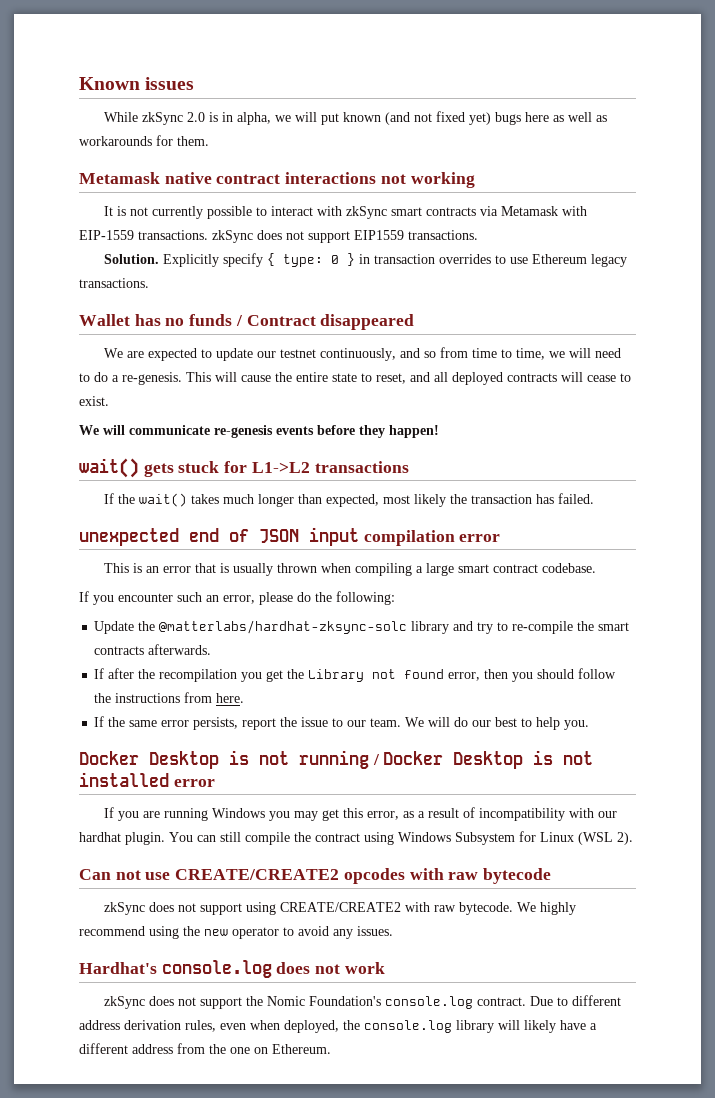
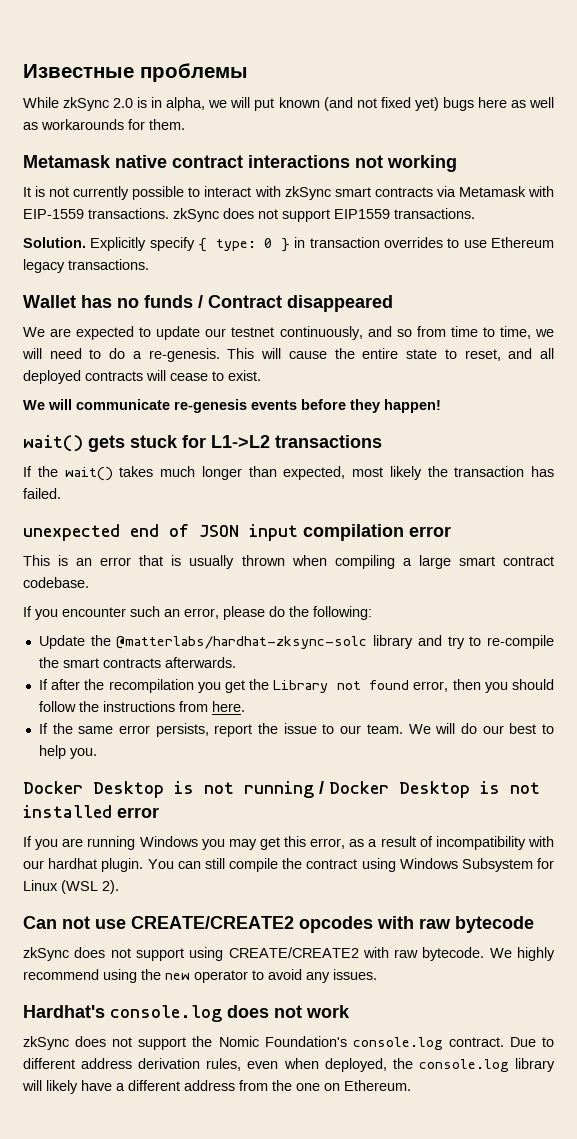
- Known issues
+ Известные проблемы

